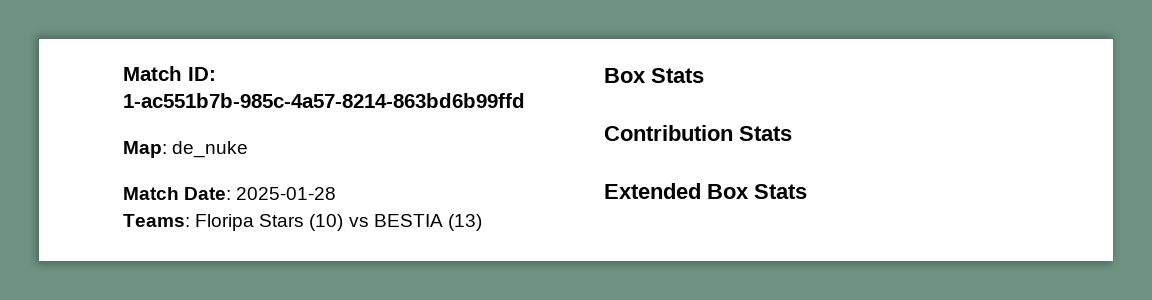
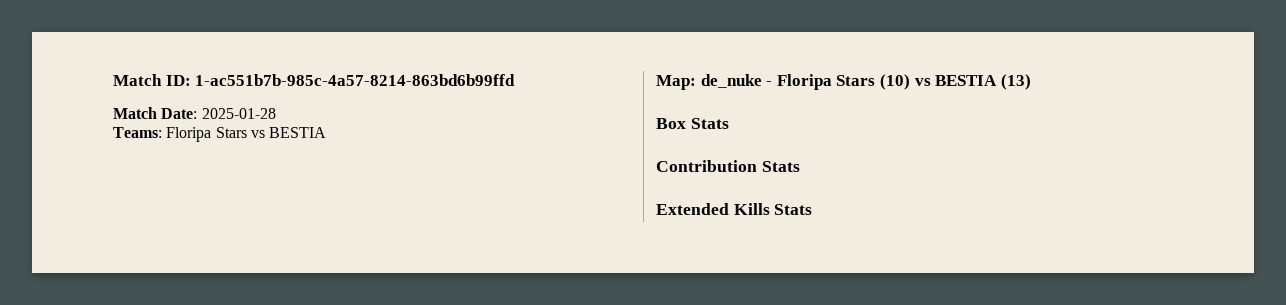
- Map: de_nuke
- Teams: Floripa Stars (10) vs BESTIA (13)
+ Teams: Floripa Stars vs BESTIA
+ Map: de_nuke - Floripa Stars (10) vs BESTIA (13)
- Extended Box Stats
+ Extended Kills Stats

